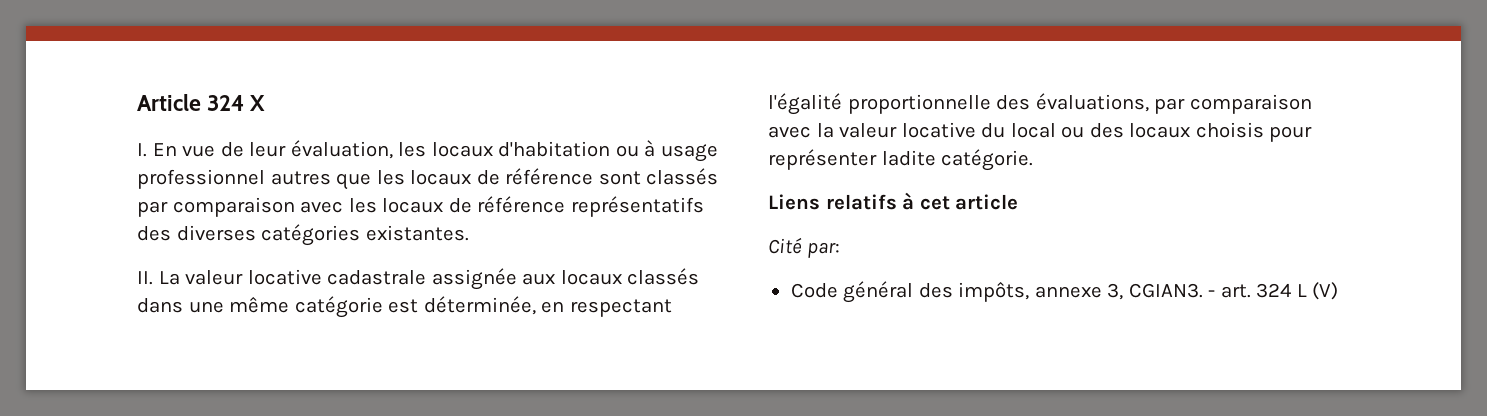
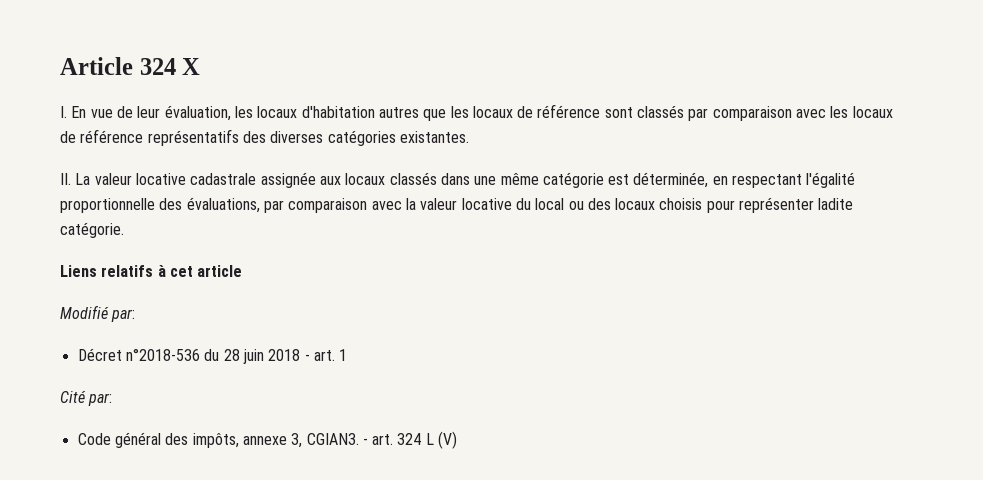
- I. En vue de leur évaluation, les locaux d'habitation ou à usage professionnel autres que les locaux de référence sont classés par comparaison avec les locaux de référence représentatifs des diverses catégories existantes.
+ I. En vue de leur évaluation, les locaux d'habitation autres que les locaux de référence sont classés par comparaison avec les locaux de référence représentatifs des diverses catégories existantes.
+ Modifié par:
+ Décret n°2018-536 du 28 juin 2018 - art. 1

